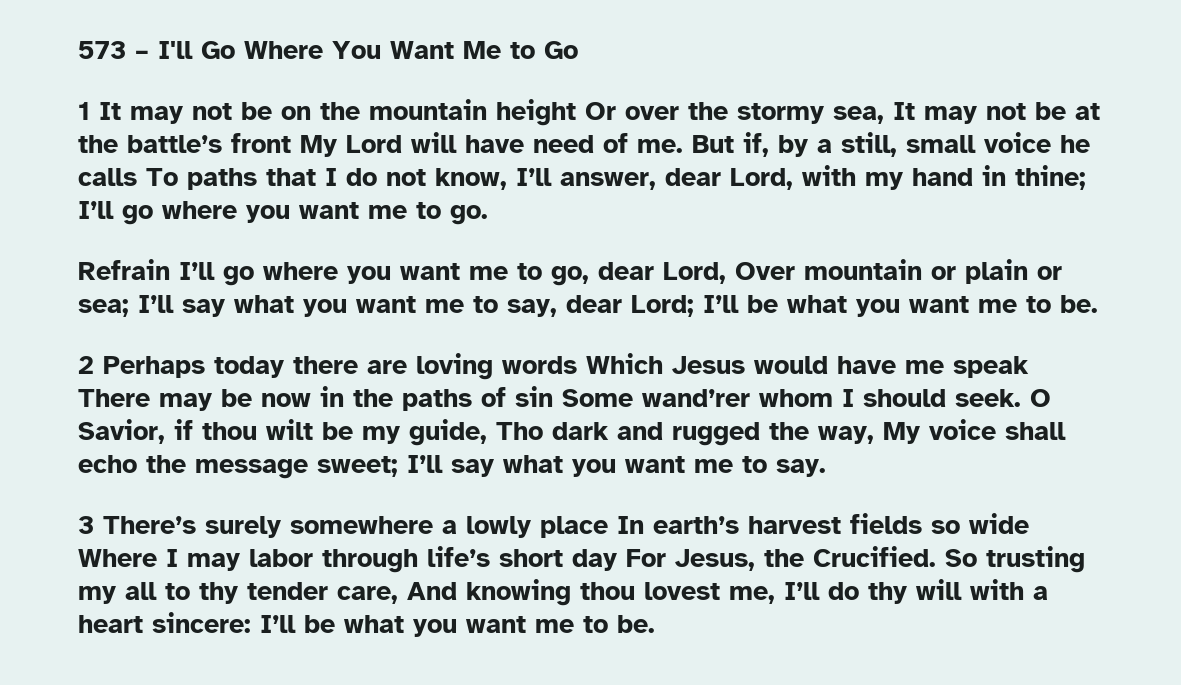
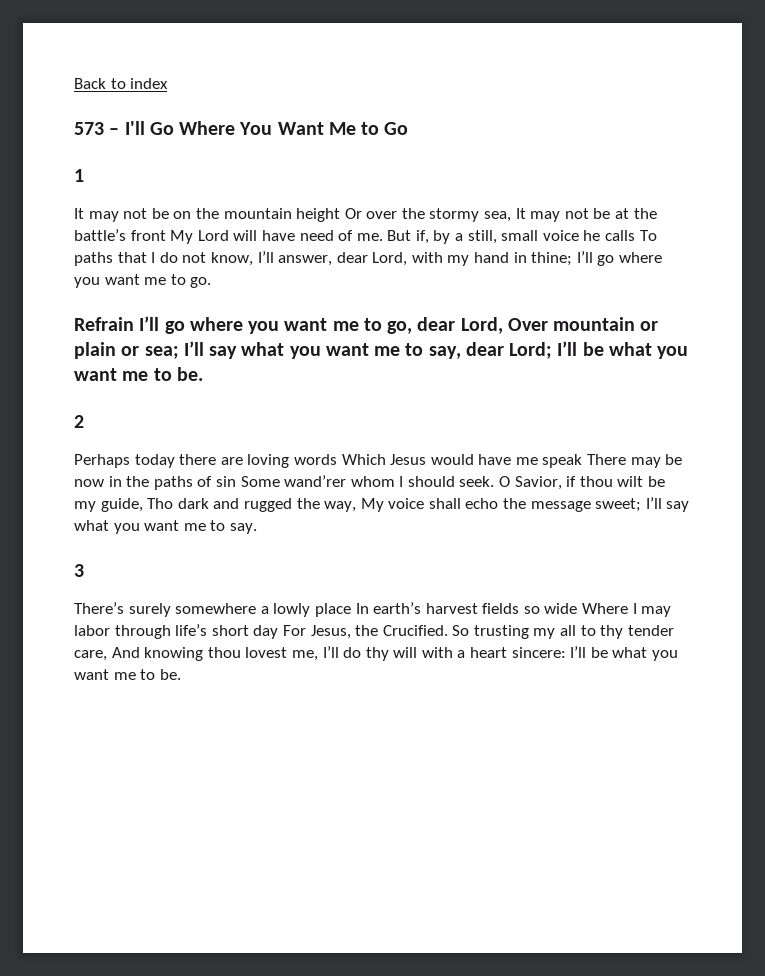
+ Back to index
  573 – I'll Go Where You Want Me to Go
- 1 It may not be on the mountain height Or over the stormy sea, It may not be at the battle’s front My Lord will have need of me.
+ 1
+ It may not be on the mountain height Or over the stormy sea, It may not be at the battle’s front My Lord will have need of me.
- 2 Perhaps today there are loving words Which Jesus would have me speak There may be now in the paths of sin Some wand’rer whom I should seek.
+ 2
+ Perhaps today there are loving words Which Jesus would have me speak There may be now in the paths of sin Some wand’rer whom I should seek.
- 3 There’s surely somewhere a lowly place In earth’s harvest fields so wide Where I may labor through life’s short day For Jesus, the Crucified.
+ 3
+ There’s surely somewhere a lowly place In earth’s harvest fields so wide Where I may labor through life’s short day For Jesus, the Crucified.

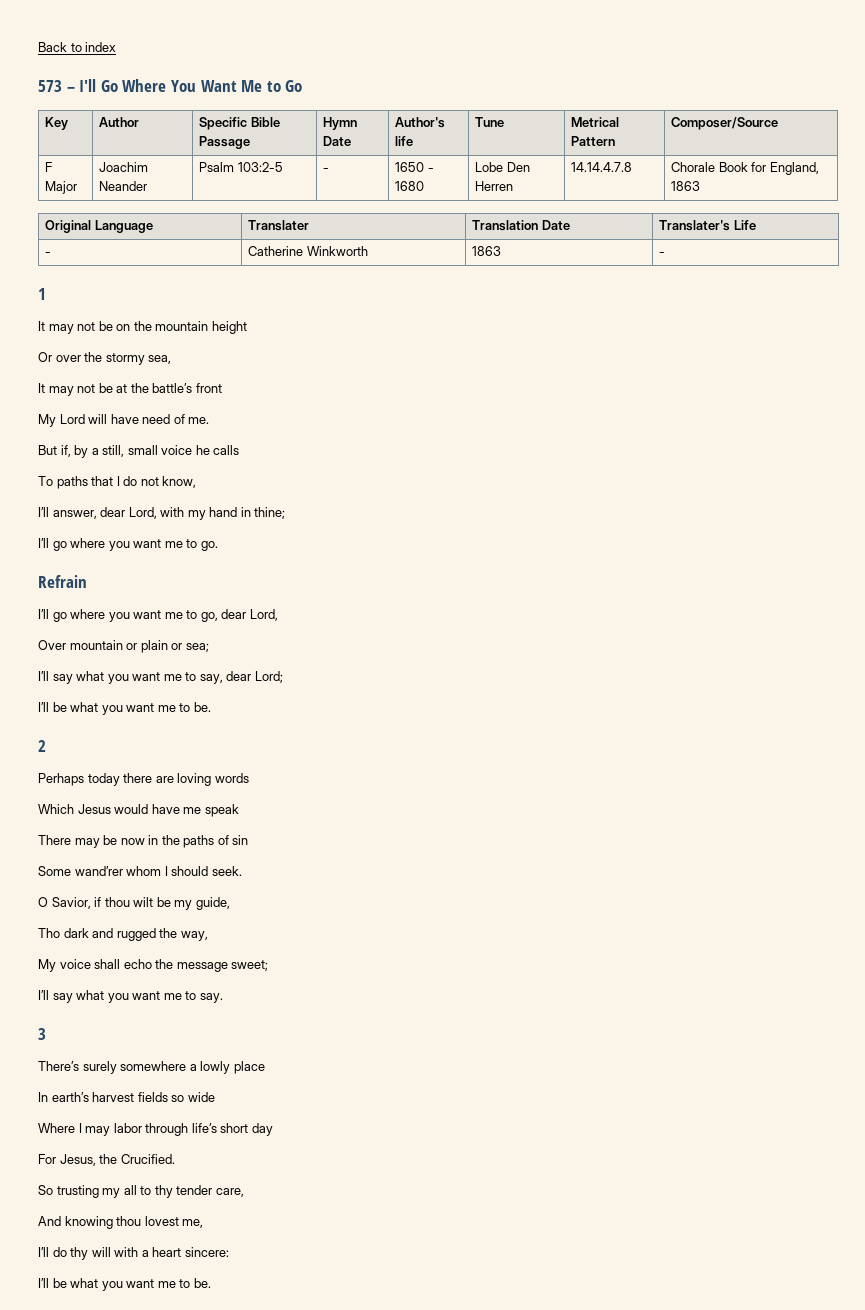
+ Key | Author | Specific Bible Passage | Hymn Date | Author's life | Tune | Metrical Pattern | Composer/Source
+ F Major | Joachim Neander | Psalm 103:2-5 | - | 1650 - 1680 | Lobe Den Herren | 14.14.4.7.8 | Chorale Book for England, 1863
+ Original Language | Translater | Translation Date | Translater's Life
+ - | Catherine Winkworth | 1863 | -
- It may not be on the mountain height Or over the stormy sea, It may not be at the battle’s front My Lord will have need of me. But if, by a still, small voice he calls To paths that I do not know, I’ll answer, dear Lord, with my hand in thine; I’ll go where you want me to go.
+ It may not be on the mountain height
+ Or over the stormy sea,
+ It may not be at the battle’s front
+ My Lord will have need of me.
+ But if, by a still, small voice he calls
+ To paths that I do not know,
+ I’ll answer, dear Lord, with my hand in thine;
+ I’ll go where you want me to go.
- Refrain I’ll go where you want me to go, dear Lord, Over mountain or plain or sea; I’ll say what you want me to say, dear Lord; I’ll be what you want me to be.
+ Refrain
+ I’ll go where you want me to go, dear Lord,
+ Over mountain or plain or sea;
+ I’ll say what you want me to say, dear Lord;
+ I’ll be what you want me to be.
- Perhaps today there are loving words Which Jesus would have me speak There may be now in the paths of sin Some wand’rer whom I should seek. O Savior, if thou wilt be my guide, Tho dark and rugged the way, My voice shall echo the message sweet; I’ll say what you want me to say.
+ Perhaps today there are loving words
+ Which Jesus would have me speak
+ There may be now in the paths of sin
+ Some wand’rer whom I should seek.
+ O Savior, if thou wilt be my guide,
+ Tho dark and rugged the way,
+ My voice shall echo the message sweet;
+ I’ll say what you want me to say.
- There’s surely somewhere a lowly place In earth’s harvest fields so wide Where I may labor through life’s short day For Jesus, the Crucified. So trusting my all to thy tender care, And knowing thou lovest me, I’ll do thy will with a heart sincere: I’ll be what you want me to be.
+ There’s surely somewhere a lowly place
+ In earth’s harvest fields so wide
+ Where I may labor through life’s short day
+ For Jesus, the Crucified.
+ So trusting my all to thy tender care,
+ And knowing thou lovest me,
+ I’ll do thy will with a heart sincere:
+ I’ll be what you want me to be.

